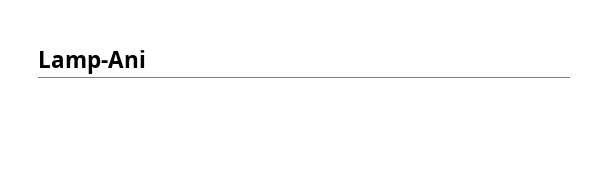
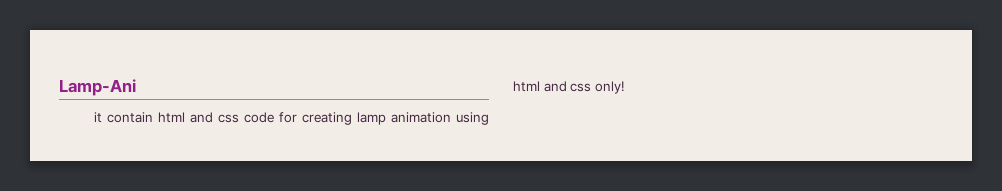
+ it contain html and css code for creating lamp animation using html and css only!

